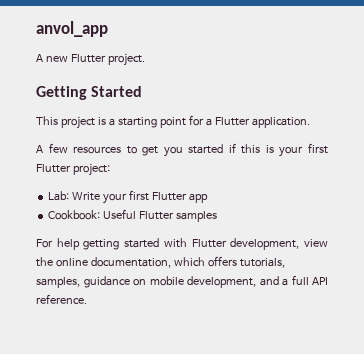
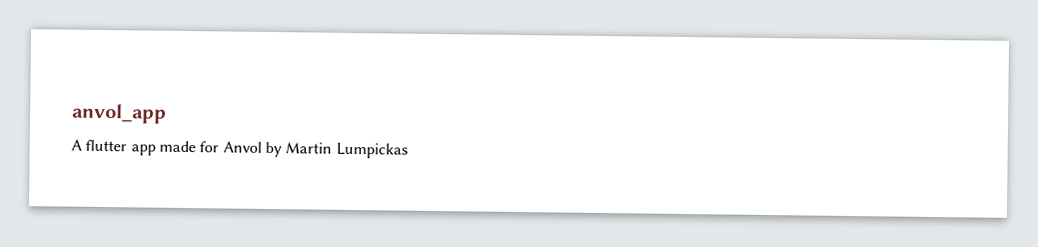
- A new Flutter project.
- Getting Started
- This project is a starting point for a Flutter application.
- A few resources to get you started if this is your first Flutter project:
- Lab: Write your first Flutter app
- Cookbook: Useful Flutter samples
- For help getting started with Flutter development, view the online documentation, which offers tutorials, samples, guidance on mobile development, and a full API reference.
+ A flutter app made for Anvol by Martin Lumpickas

